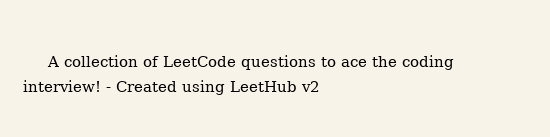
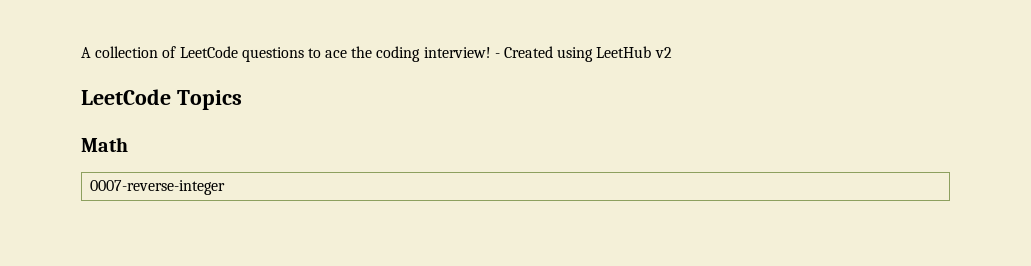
+ LeetCode Topics
+ Math
+ 0007-reverse-integer

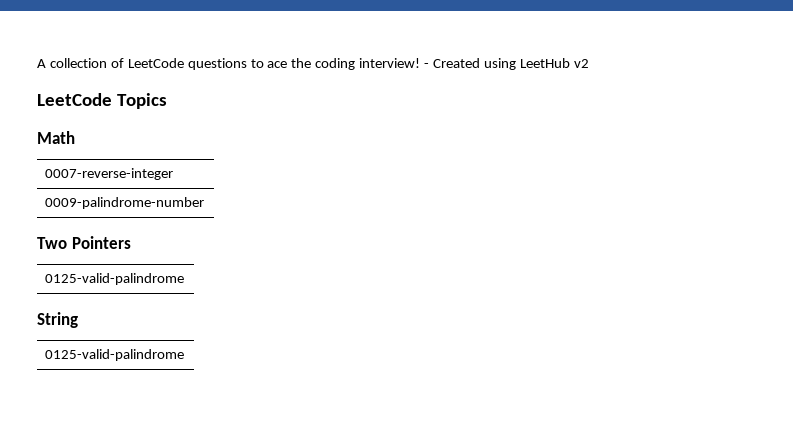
+ 0009-palindrome-number
+ Two Pointers
+ 0125-valid-palindrome
+ String
+ 0125-valid-palindrome

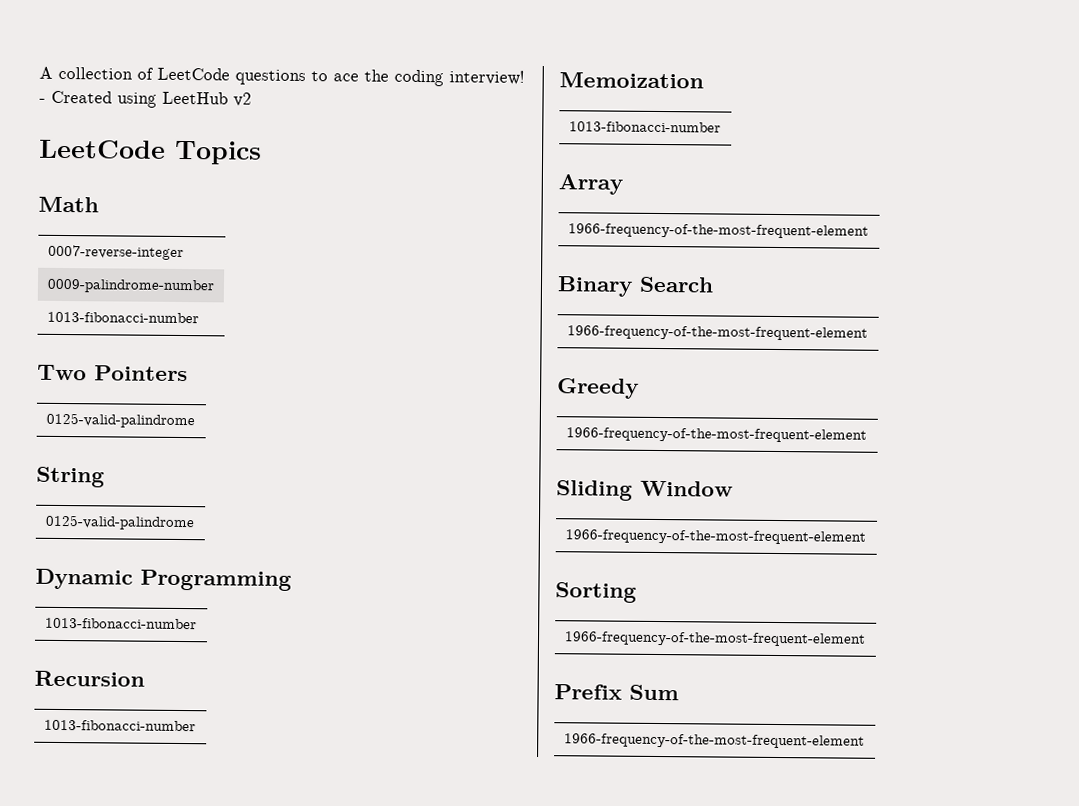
  0009-palindrome-number
+ 1013-fibonacci-number
+ Dynamic Programming
+ 1013-fibonacci-number
+ Recursion
+ 1013-fibonacci-number
+ Memoization
+ 1013-fibonacci-number
+ Array
+ 1966-frequency-of-the-most-frequent-element
+ Binary Search
+ 1966-frequency-of-the-most-frequent-element
+ Greedy
+ 1966-frequency-of-the-most-frequent-element
+ Sliding Window
+ 1966-frequency-of-the-most-frequent-element
+ Sorting
+ 1966-frequency-of-the-most-frequent-element
+ Prefix Sum
+ 1966-frequency-of-the-most-frequent-element

